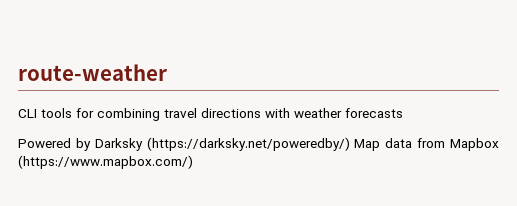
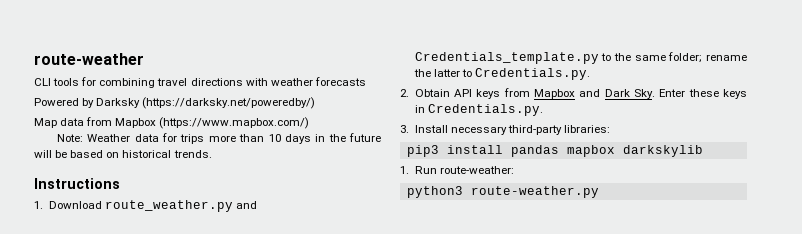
- Powered by Darksky (https://darksky.net/poweredby/) Map data from Mapbox (https://www.mapbox.com/)
+ Powered by Darksky (https://darksky.net/poweredby/)
+ Map data from Mapbox (https://www.mapbox.com/)
+ Note: Weather data for trips more than 10 days in the future will be based on historical trends.
+ Instructions
+ 1. Download route_weather.py and Credentials_template.py to the same folder; rename the latter to Credentials.py.
+ 2. Obtain API keys from Mapbox and Dark Sky. Enter these keys in Credentials.py.
+ 3. Install necessary third-party libraries:
+ pip3 install pandas mapbox darkskylib
+ 1. Run route-weather:
+ python3 route-weather.py

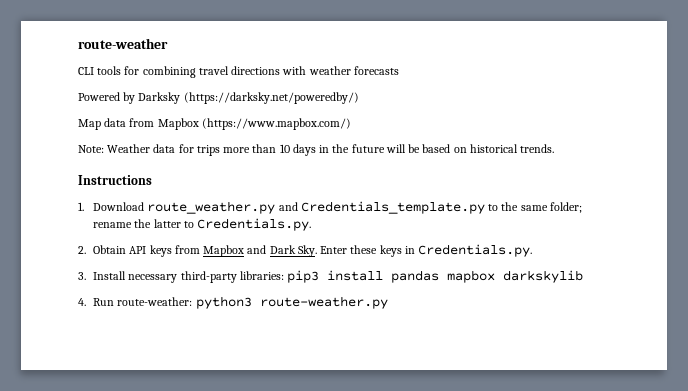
- 3. Install necessary third-party libraries:
- pip3 install pandas mapbox darkskylib
+ 3. Install necessary third-party libraries: pip3 install pandas mapbox darkskylib
- 1. Run route-weather:
- python3 route-weather.py
+ 4. Run route-weather: python3 route-weather.py

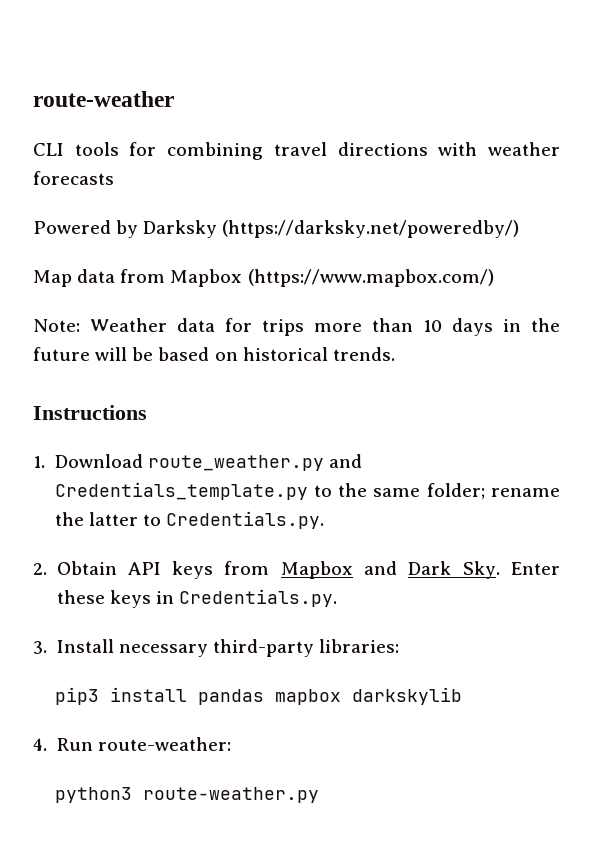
- 3. Install necessary third-party libraries: pip3 install pandas mapbox darkskylib
+ 3. Install necessary third-party libraries:
+ pip3 install pandas mapbox darkskylib
- 4. Run route-weather: python3 route-weather.py
+ 4. Run route-weather:
+ python3 route-weather.py

